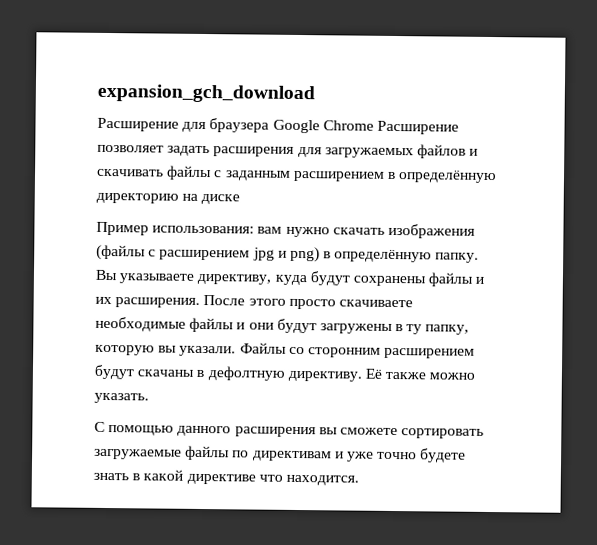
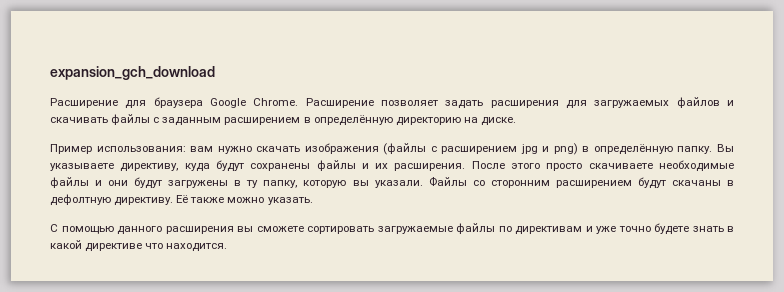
- Расширение для браузера Google Chrome Расширение позволяет задать расширения для загружаемых файлов и скачивать файлы с заданным расширением в определённую директорию на диске
+ Расширение для браузера Google Chrome. Расширение позволяет задать расширения для загружаемых файлов и скачивать файлы с заданным расширением в определённую директорию на диске.

